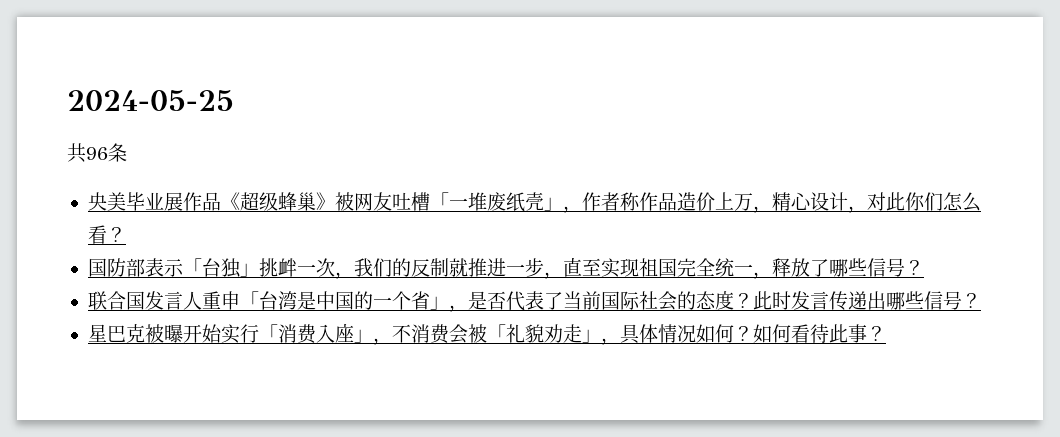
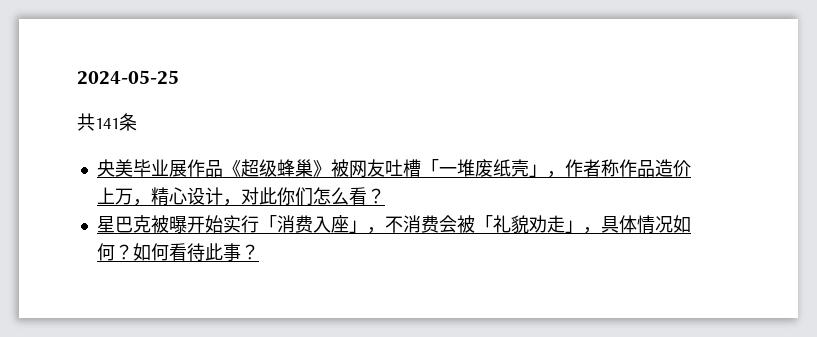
- 共96条
+ 共141条
- 国防部表示「台独」挑衅一次，我们的反制就推进一步，直至实现祖国完全统一，释放了哪些信号？
- 联合国发言人重申「台湾是中国的一个省」，是否代表了当前国际社会的态度？此时发言传递出哪些信号？

